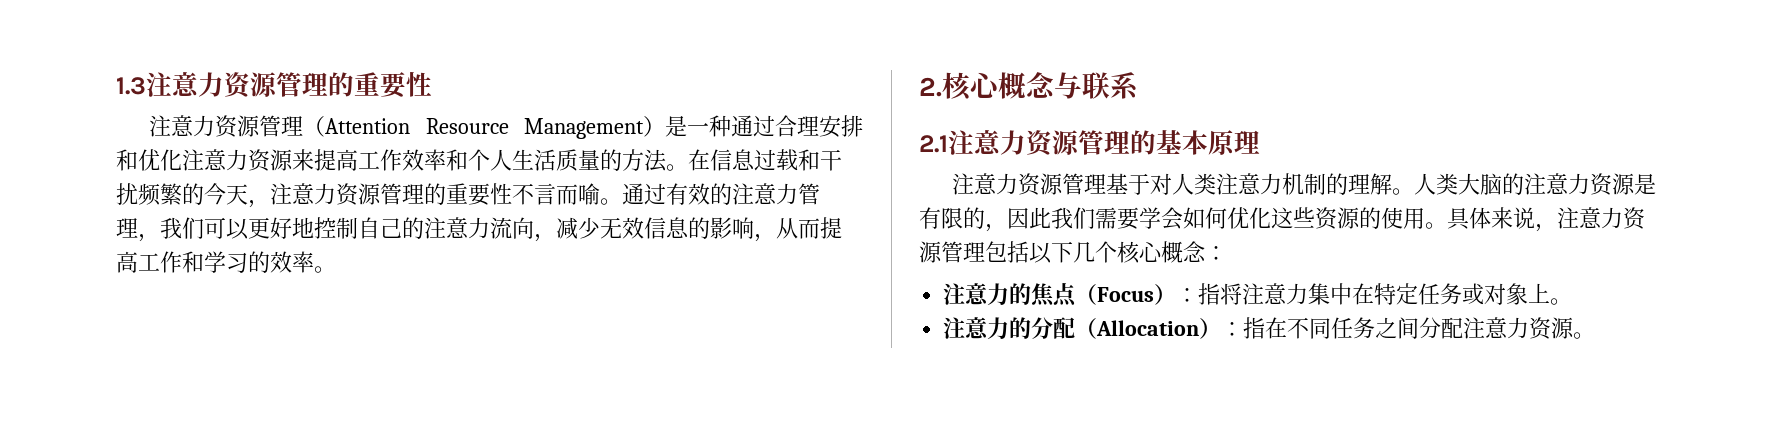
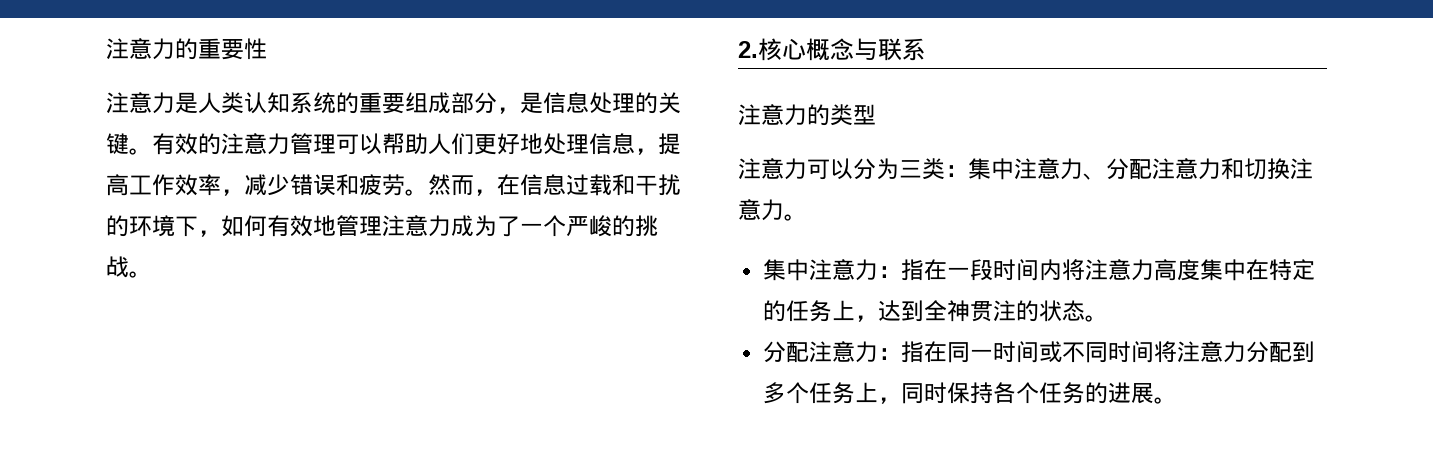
- 1.3注意力资源管理的重要性
+ 注意力的重要性
- 注意力资源管理（Attention Resource Management）是一种通过合理安排和优化注意力资源来提高工作效率和个人生活质量的方法。在信息过载和干扰频繁的今天，注意力资源管理的重要性不言而喻。通过有效的注意力管理，我们可以更好地控制自己的注意力流向，减少无效信息的影响，从而提高工作和学习的效率。
+ 注意力是人类认知系统的重要组成部分，是信息处理的关键。有效的注意力管理可以帮助人们更好地处理信息，提高工作效率，减少错误和疲劳。然而，在信息过载和干扰的环境下，如何有效地管理注意力成为了一个严峻的挑战。
- 2.1注意力资源管理的基本原理
- 注意力资源管理基于对人类注意力机制的理解。人类大脑的注意力资源是有限的，因此我们需要学会如何优化这些资源的使用。具体来说，注意力资源管理包括以下几个核心概念：
- 注意力的焦点（Focus）：指将注意力集中在特定任务或对象上。
- 注意力的分配（Allocation）：指在不同任务之间分配注意力资源。
+ 注意力的类型
+ 注意力可以分为三类：集中注意力、分配注意力和切换注意力。
+ 集中注意力：指在一段时间内将注意力高度集中在特定的任务上，达到全神贯注的状态。
+ 分配注意力：指在同一时间或不同时间将注意力分配到多个任务上，同时保持各个任务的进展。

